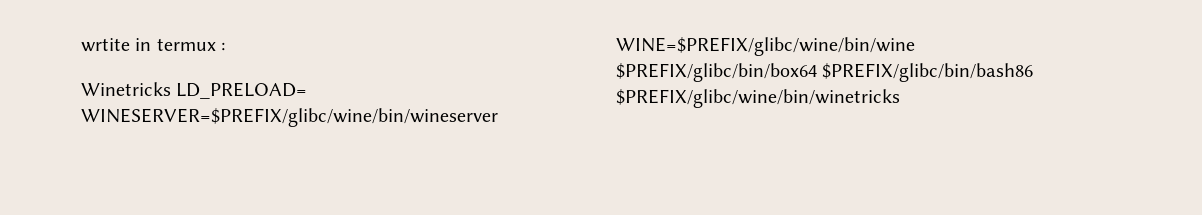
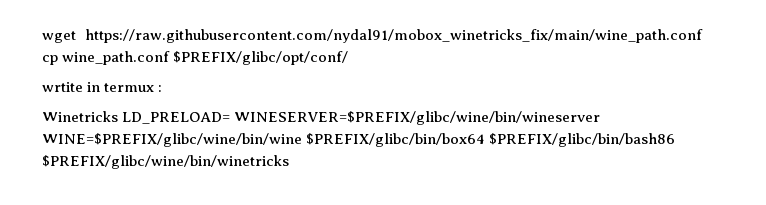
+ wget https://raw.githubusercontent.com/nydal91/mobox_winetricks_fix/main/wine_path.conf cp wine_path.conf $PREFIX/glibc/opt/conf/

